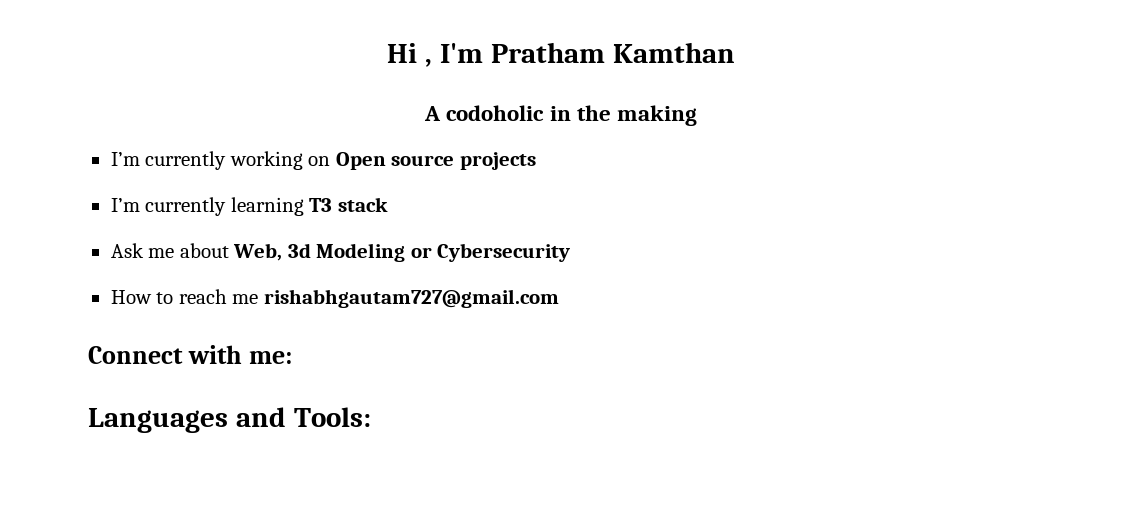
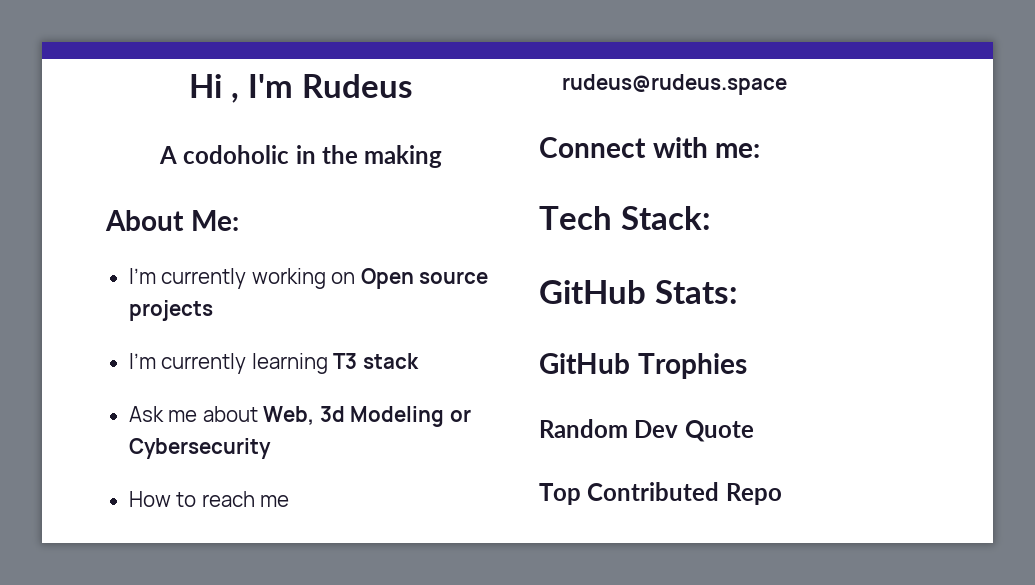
- Hi , I'm Pratham Kamthan
+ Hi , I'm Rudeus
+ About Me:
- How to reach me rishabhgautam727@gmail.com
+ How to reach me rudeus@rudeus.space
- Languages and Tools:
+ Tech Stack:
+ GitHub Stats:
+ GitHub Trophies
+ Random Dev Quote
+ Top Contributed Repo

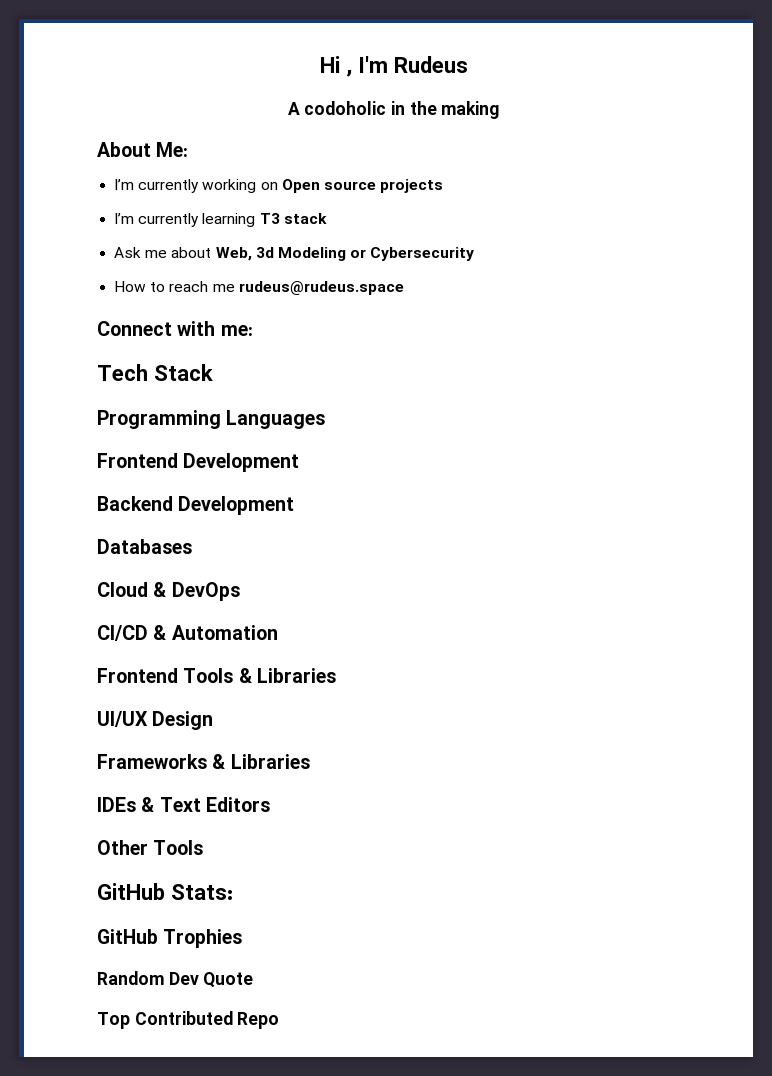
- Tech Stack:
+ Tech Stack
+ Programming Languages
+ Frontend Development
+ Backend Development
+ Databases
+ Cloud & DevOps
+ CI/CD & Automation
+ Frontend Tools & Libraries
+ UI/UX Design
+ Frameworks & Libraries
+ IDEs & Text Editors
+ Other Tools

